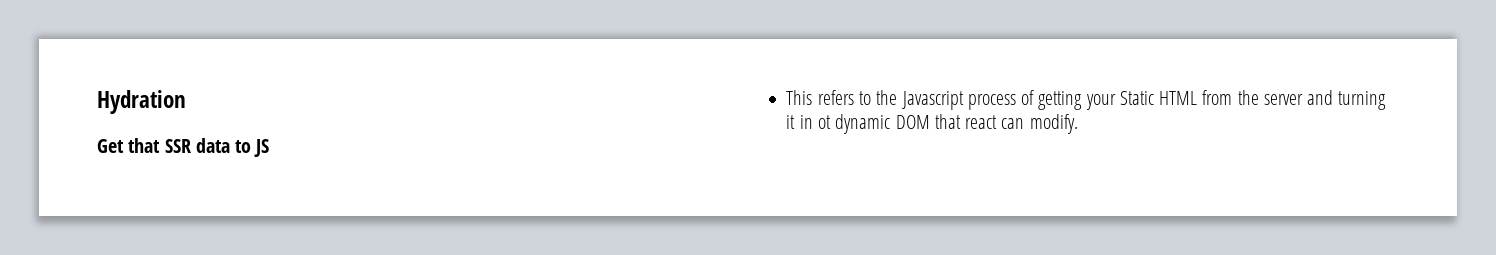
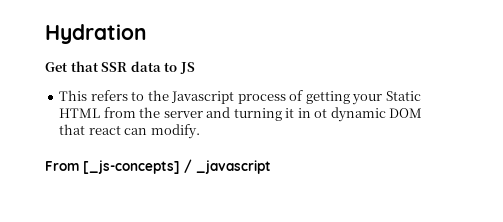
+ From [_js-concepts] / _javascript

